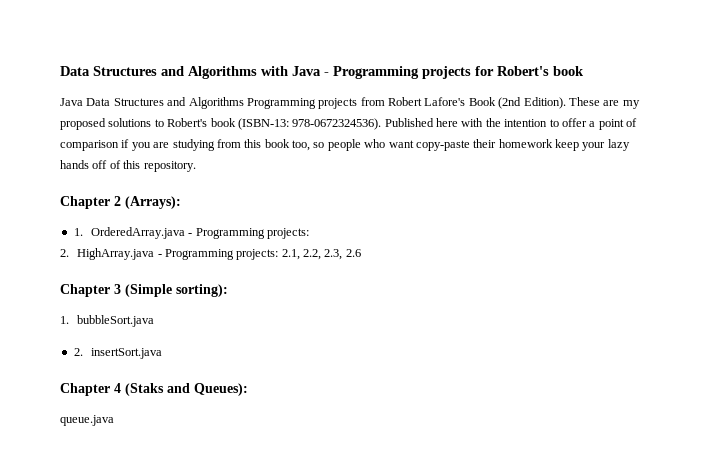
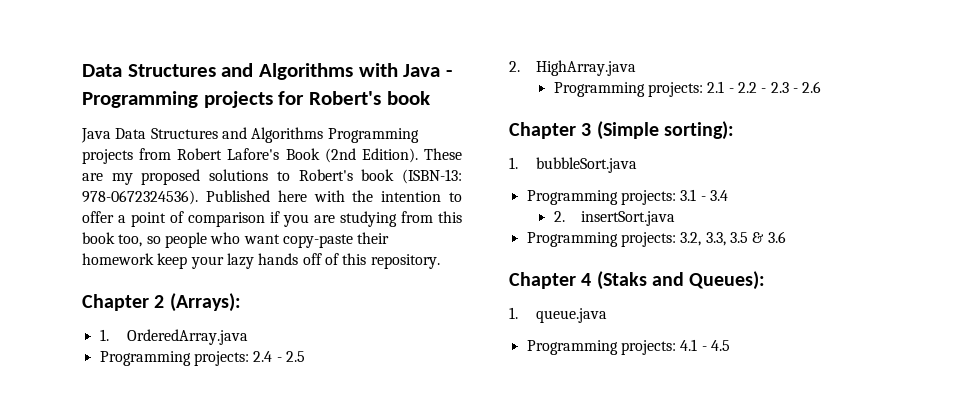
- 1. OrderedArray.java - Programming projects:
+ 1. OrderedArray.java
+ Programming projects: 2.4 - 2.5
- 2. HighArray.java - Programming projects: 2.1, 2.2, 2.3, 2.6
+ 2. HighArray.java
+ Programming projects: 2.1 - 2.2 - 2.3 - 2.6
+ Programming projects: 3.1 - 3.4
  2. insertSort.java
+ Programming projects: 3.2, 3.3, 3.5 & 3.6
- queue.java
+ 1. queue.java
+ Programming projects: 4.1 - 4.5

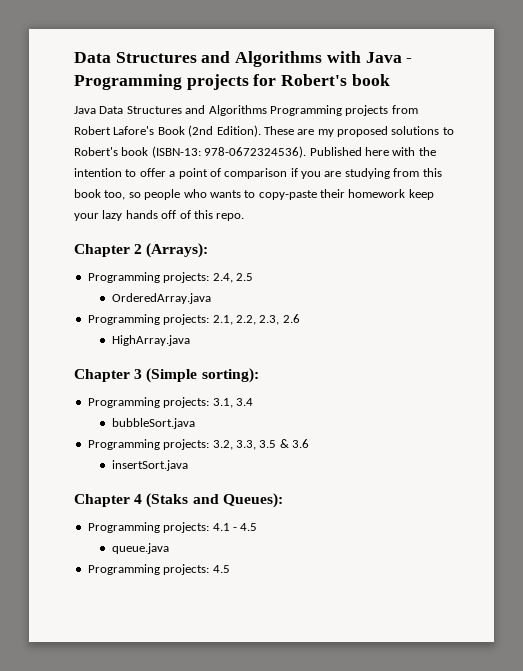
- Published here with the intention to offer a point of comparison if you are studying from this book too, so people who want copy-paste their homework keep your lazy hands off of this repository.
+ Published here with the intention to offer a point of comparison if you are studying from this book too, so people who wants to copy-paste their homework keep your lazy hands off of this repo.
- 1. OrderedArray.java
+ Programming projects: 2.4, 2.5
+ OrderedArray.java
- Programming projects: 2.4 - 2.5
- 2. HighArray.java
- Programming projects: 2.1 - 2.2 - 2.3 - 2.6
+ Programming projects: 2.1, 2.2, 2.3, 2.6
+ HighArray.java
- 1. bubbleSort.java
- Programming projects: 3.1 - 3.4
+ Programming projects: 3.1, 3.4
- 2. insertSort.java
+ bubbleSort.java
+ insertSort.java
- 1. queue.java
+ queue.java
+ Programming projects: 4.5

